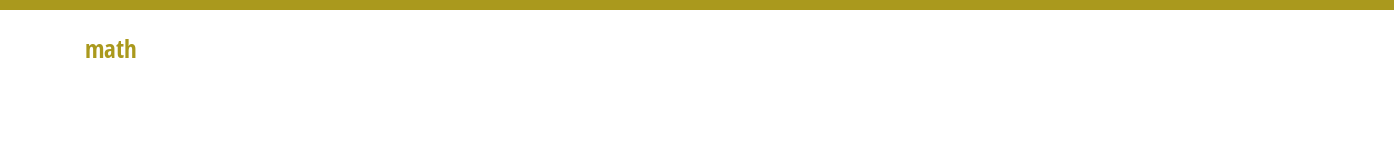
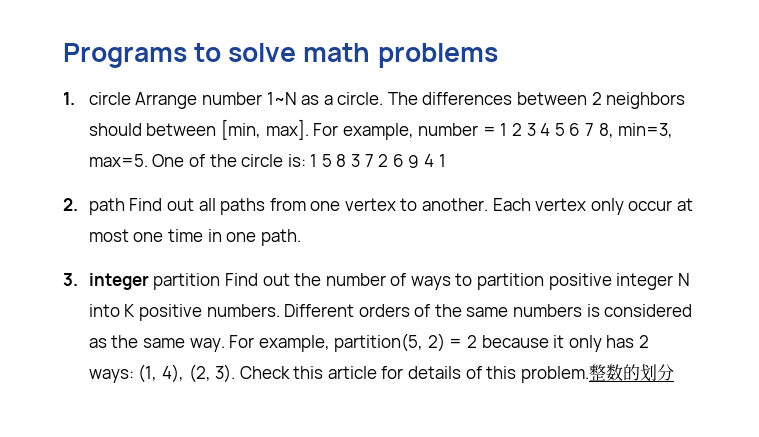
- math
+ Programs to solve math problems
+ 1. circle Arrange number 1~N as a circle. The differences between 2 neighbors should between [min, max]. For example, number = 1 2 3 4 5 6 7 8, min=3, max=5. One of the circle is: 1 5 8 3 7 2 6 9 4 1
+ 2. path Find out all paths from one vertex to another. Each vertex only occur at most one time in one path.
+ 3. integer partition Find out the number of ways to partition positive integer N into K positive numbers. Different orders of the same numbers is considered as the same way. For example, partition(5, 2) = 2 because it only has 2 ways: (1, 4), (2, 3). Check this article for details of this problem.整数的划分

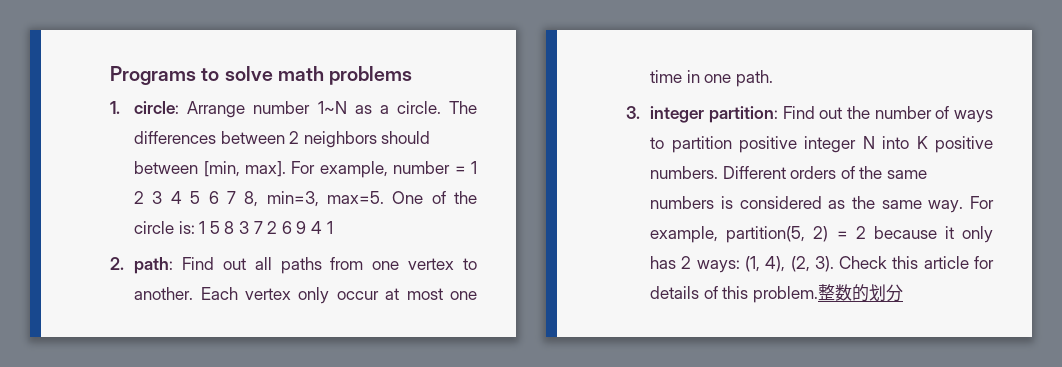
- 1. circle Arrange number 1~N as a circle.
+ 1. circle: Arrange number 1~N as a circle.
- 2. path Find out all paths from one vertex to another.
+ 2. path: Find out all paths from one vertex to another.
- 3. integer partition Find out the number of ways to partition positive integer N into K positive numbers.
+ 3. integer partition: Find out the number of ways to partition positive integer N into K positive numbers.

